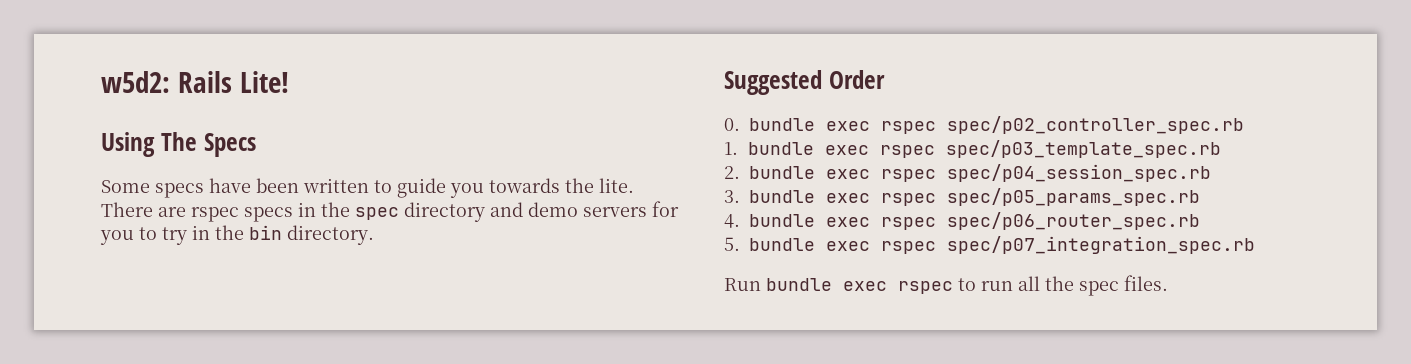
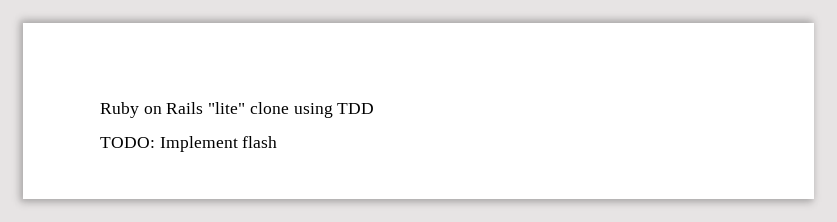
- w5d2: Rails Lite!
- Using The Specs
- Some specs have been written to guide you towards the lite. There are rspec specs in the spec directory and demo servers for you to try in the bin directory.
- Suggested Order
- 0. bundle exec rspec spec/p02_controller_spec.rb
- 1. bundle exec rspec spec/p03_template_spec.rb
- 2. bundle exec rspec spec/p04_session_spec.rb
- 3. bundle exec rspec spec/p05_params_spec.rb
- 4. bundle exec rspec spec/p06_router_spec.rb
- 5. bundle exec rspec spec/p07_integration_spec.rb
- Run bundle exec rspec to run all the spec files.
+ Ruby on Rails "lite" clone using TDD
+ TODO: Implement flash

